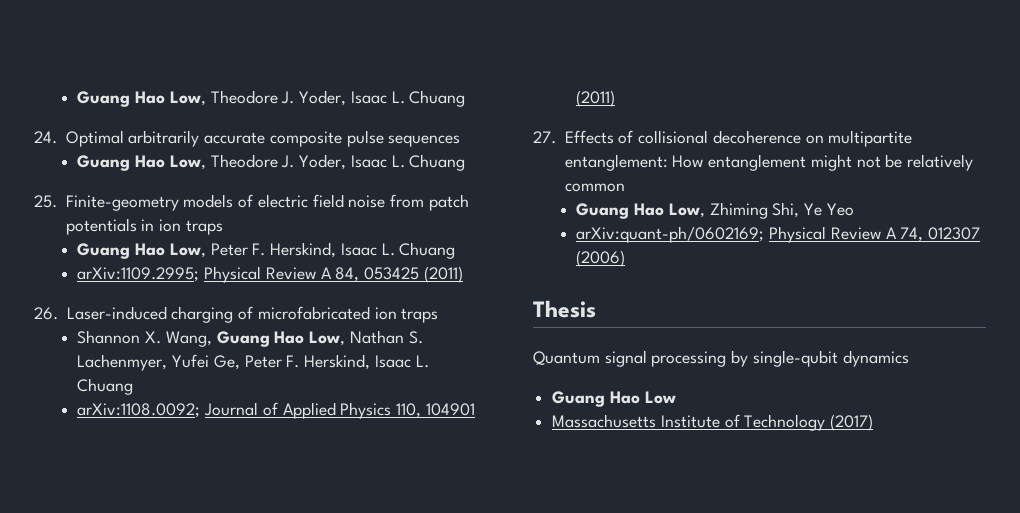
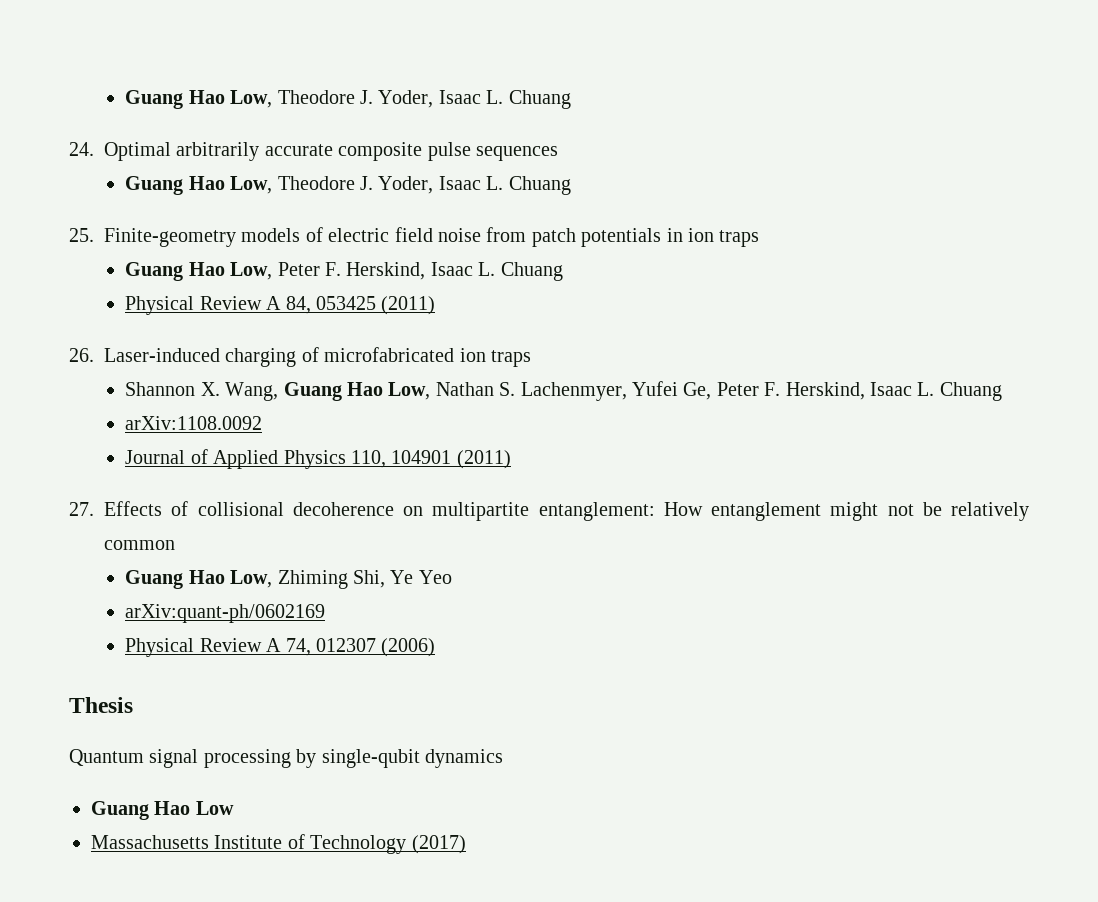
- arXiv:1109.2995; Physical Review A 84, 053425 (2011)
+ Physical Review A 84, 053425 (2011)
- arXiv:1108.0092; Journal of Applied Physics 110, 104901 (2011)
+ arXiv:1108.0092
+ Journal of Applied Physics 110, 104901 (2011)
- arXiv:quant-ph/0602169; Physical Review A 74, 012307 (2006)
+ arXiv:quant-ph/0602169
+ Physical Review A 74, 012307 (2006)

